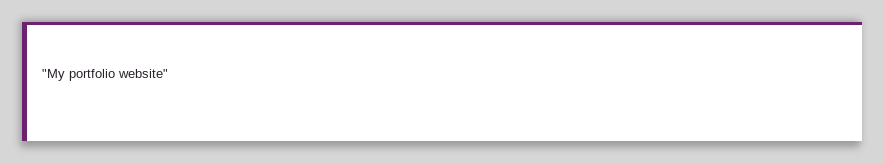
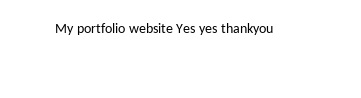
- "My portfolio website"
+ My portfolio website Yes yes thankyou

